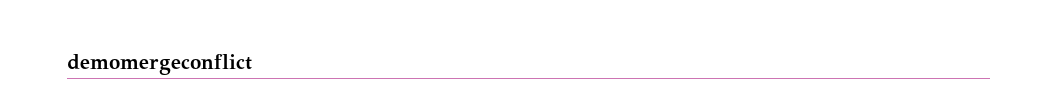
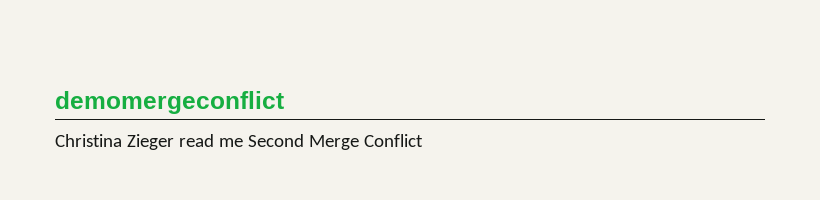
+ Christina Zieger read me Second Merge Conflict

